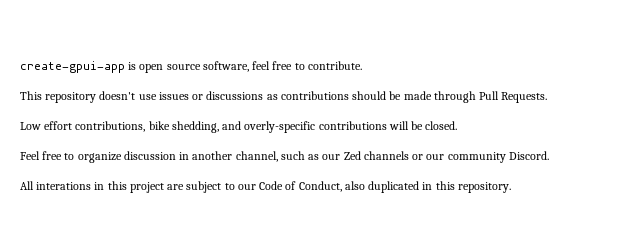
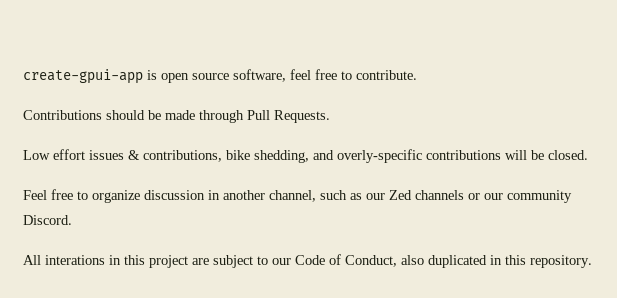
- This repository doesn't use issues or discussions as contributions should be made through Pull Requests.
+ Contributions should be made through Pull Requests.
- Low effort contributions, bike shedding, and overly-specific contributions will be closed.
+ Low effort issues & contributions, bike shedding, and overly-specific contributions will be closed.

